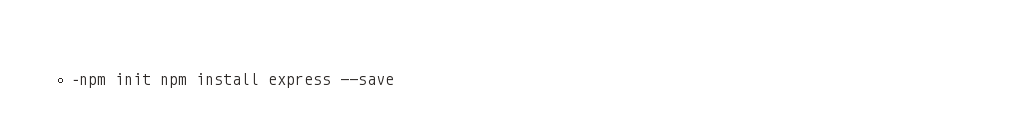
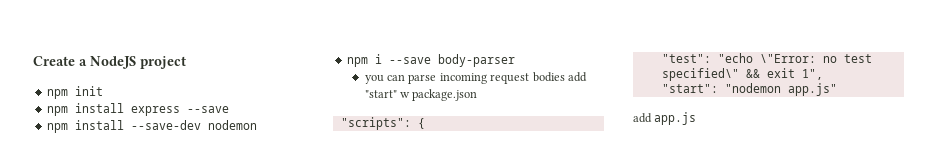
- -npm init npm install express --save
+ Create a NodeJS project
+ npm init
+ npm install express --save
+ npm install --save-dev nodemon
+ npm i --save body-parser
+ you can parse incoming request bodies add "start" w package.json
+ "scripts": {
+ "test": "echo \"Error: no test specified\" && exit 1",
+ "start": "nodemon app.js"
+ add app.js

